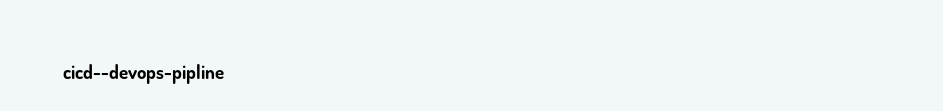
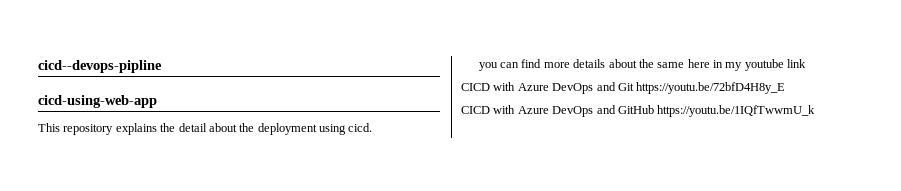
+ cicd-using-web-app
+ This repository explains the detail about the deployment using cicd.
+ you can find more details about the same here in my youtube link
+ CICD with Azure DevOps and Git https://youtu.be/72bfD4H8y_E
+ CICD with Azure DevOps and GitHub https://youtu.be/1IQfTwwmU_k

